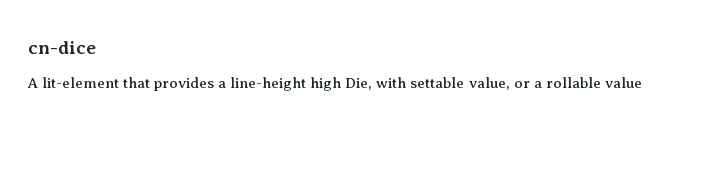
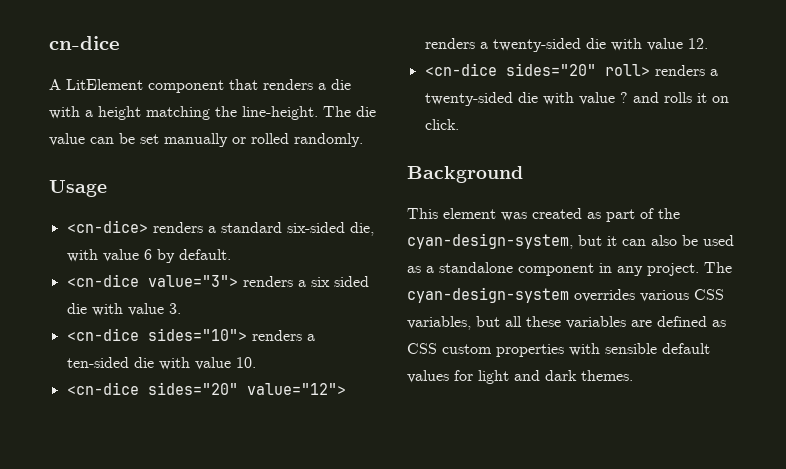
- A lit-element that provides a line-height high Die, with settable value, or a rollable value
+ A LitElement component that renders a die with a height matching the line-height. The die value can be set manually or rolled randomly.
+ Usage
+ <cn-dice> renders a standard six-sided die, with value 6 by default.
+ <cn-dice value="3"> renders a six sided die with value 3.
+ <cn-dice sides="10"> renders a ten-sided die with value 10.
+ <cn-dice sides="20" value="12"> renders a twenty-sided die with value 12.
+ <cn-dice sides="20" roll> renders a twenty-sided die with value ? and rolls it on click.
+ Background
+ This element was created as part of the cyan-design-system, but it can also be used as a standalone component in any project. The cyan-design-system overrides various CSS variables, but all these variables are defined as CSS custom properties with sensible default values for light and dark themes.

